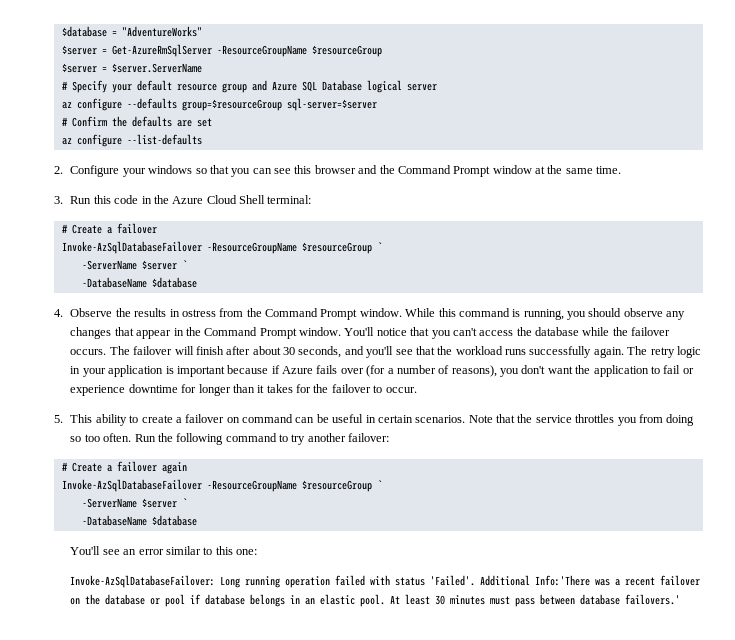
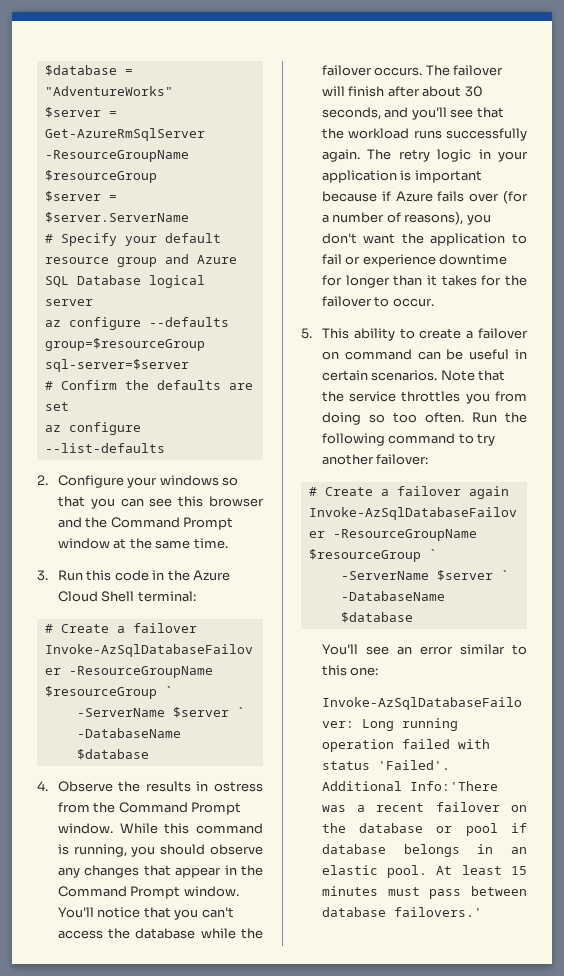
- At least 30 minutes must pass between database failovers.'
+ At least 15 minutes must pass between database failovers.'

